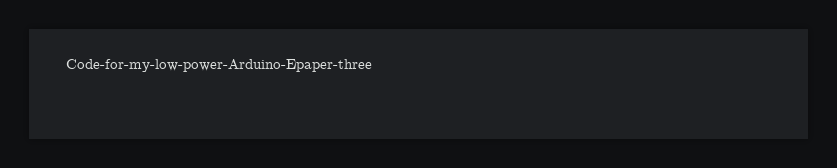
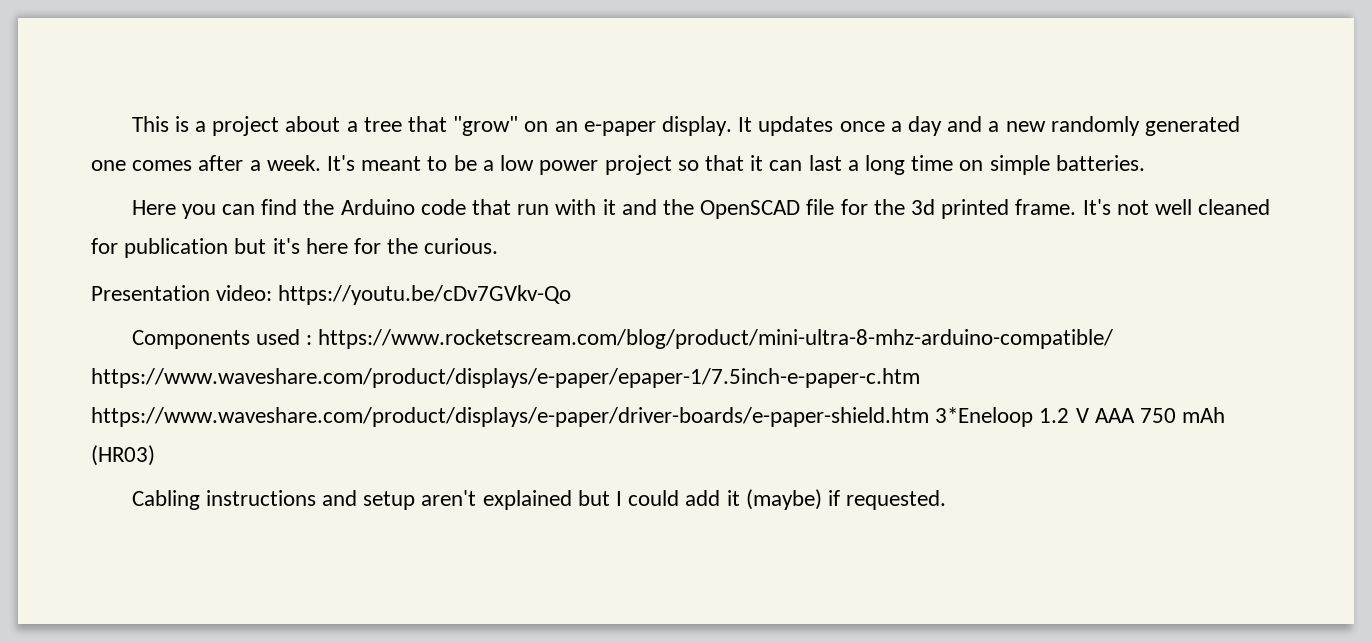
- Code-for-my-low-power-Arduino-Epaper-three
+ This is a project about a tree that "grow" on an e-paper display. It updates once a day and a new randomly generated one comes after a week. It's meant to be a low power project so that it can last a long time on simple batteries.
+ Here you can find the Arduino code that run with it and the OpenSCAD file for the 3d printed frame. It's not well cleaned for publication but it's here for the curious.
+ Presentation video: https://youtu.be/cDv7GVkv-Qo
+ Components used : https://www.rocketscream.com/blog/product/mini-ultra-8-mhz-arduino-compatible/ https://www.waveshare.com/product/displays/e-paper/epaper-1/7.5inch-e-paper-c.htm https://www.waveshare.com/product/displays/e-paper/driver-boards/e-paper-shield.htm 3*Eneloop 1.2 V AAA 750 mAh (HR03)
+ Cabling instructions and setup aren't explained but I could add it (maybe) if requested.

